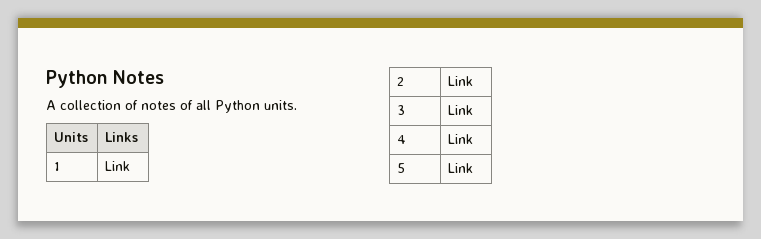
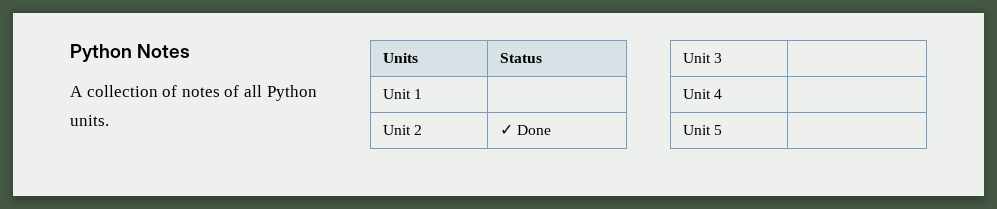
- Units | Links
- 1 | Link
- 2 | Link
- 3 | Link
- 4 | Link
- 5 | Link
+ Units | Status
+ Unit 1 |
+ Unit 2 | ✓ Done
+ Unit 3 |
+ Unit 4 |
+ Unit 5 |

